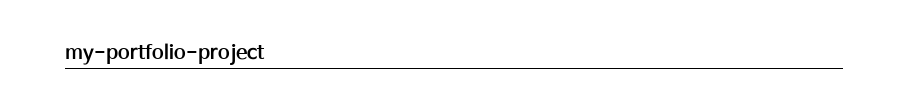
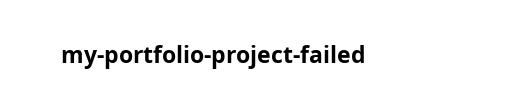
- my-portfolio-project
+ my-portfolio-project-failed

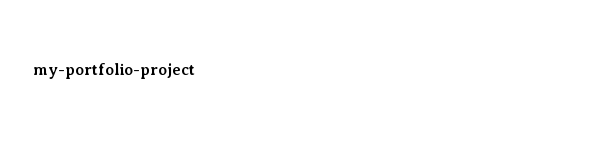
- my-portfolio-project-failed
+ my-portfolio-project

